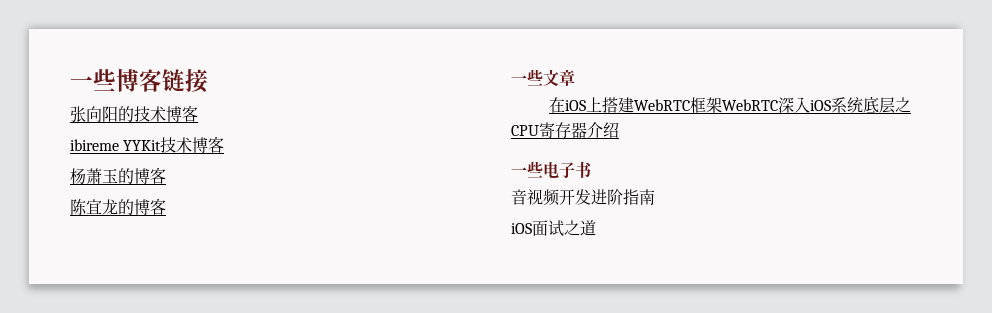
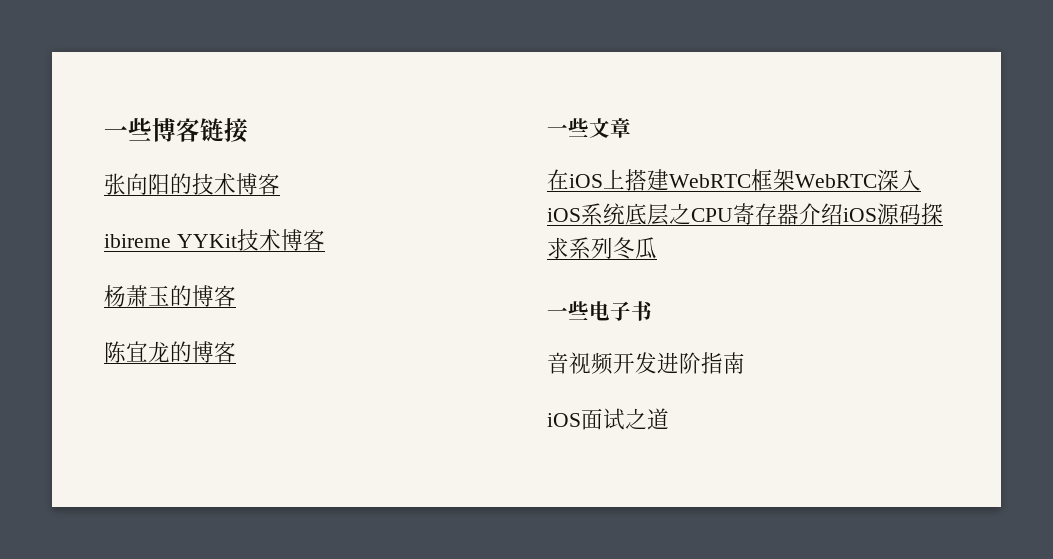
- 在iOS上搭建WebRTC框架WebRTC深入iOS系统底层之CPU寄存器介绍
+ 在iOS上搭建WebRTC框架WebRTC深入iOS系统底层之CPU寄存器介绍iOS源码探求系列冬瓜

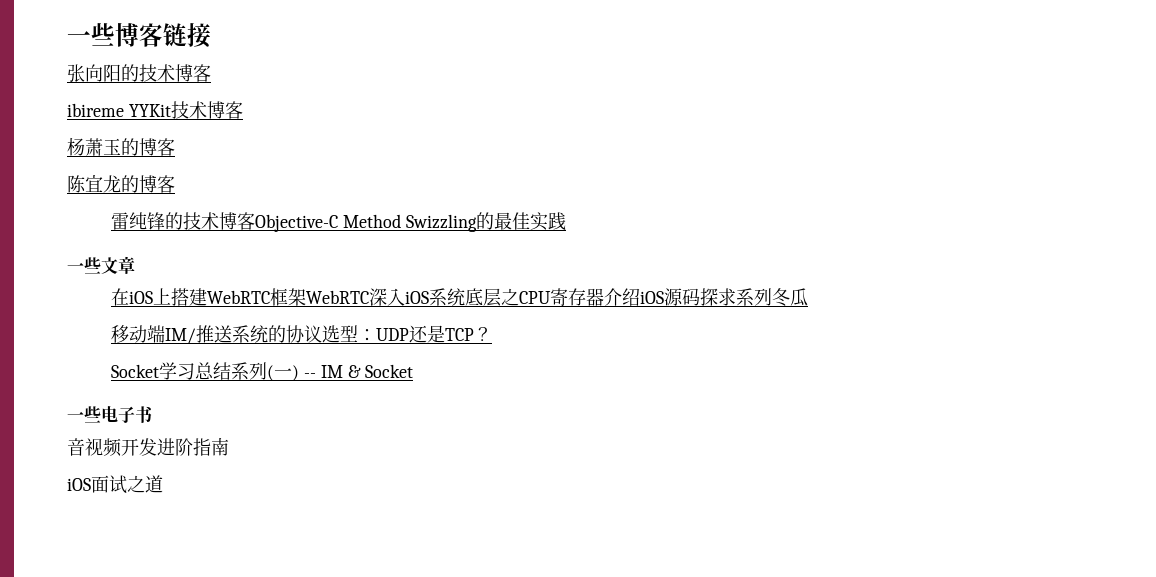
+ 雷纯锋的技术博客Objective-C Method Swizzling的最佳实践
+ 移动端IM/推送系统的协议选型：UDP还是TCP？
+ Socket学习总结系列(一) -- IM & Socket

